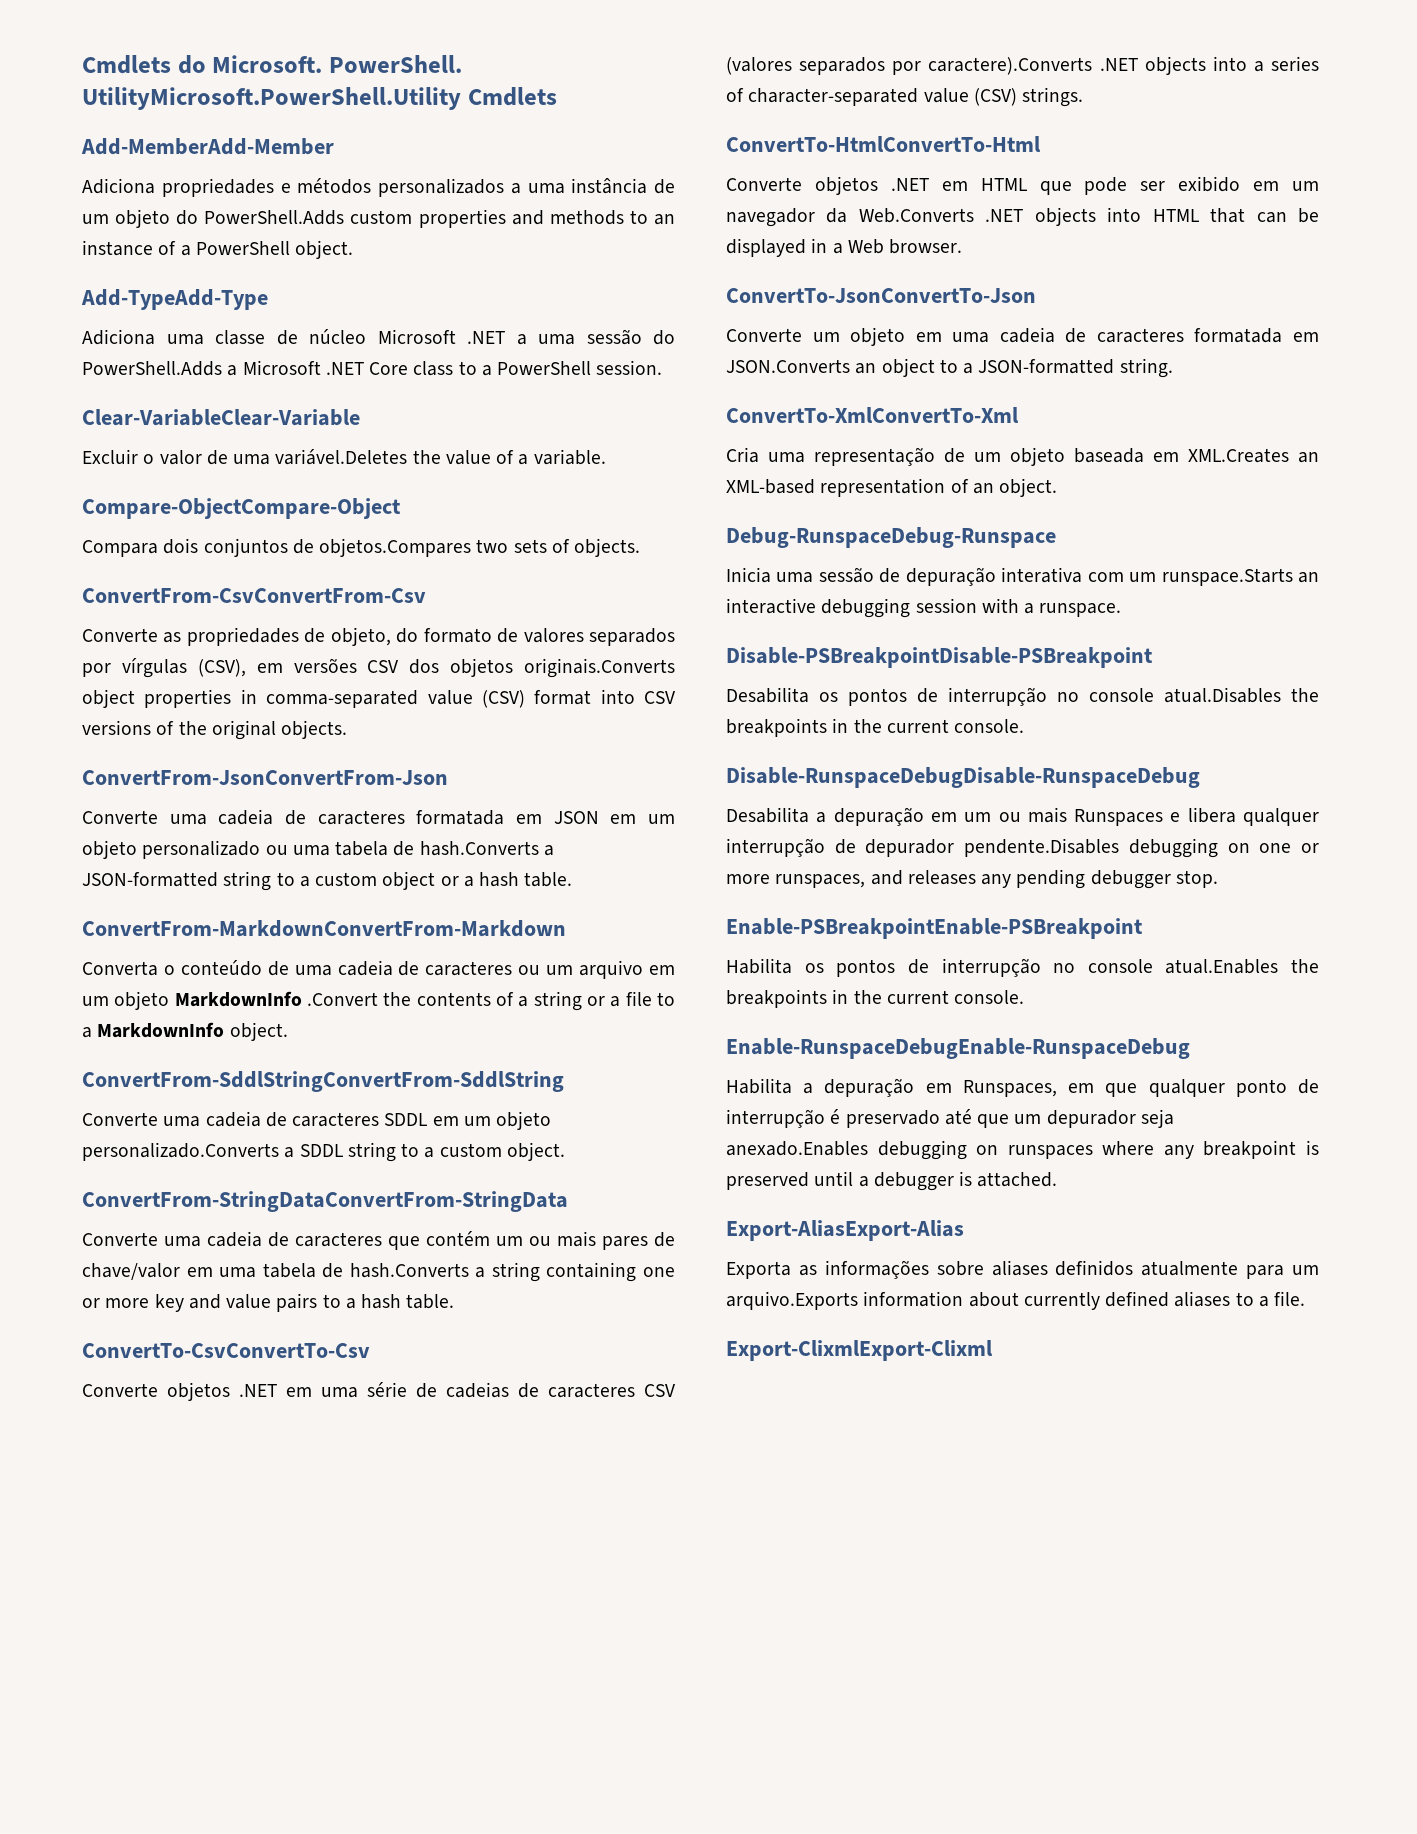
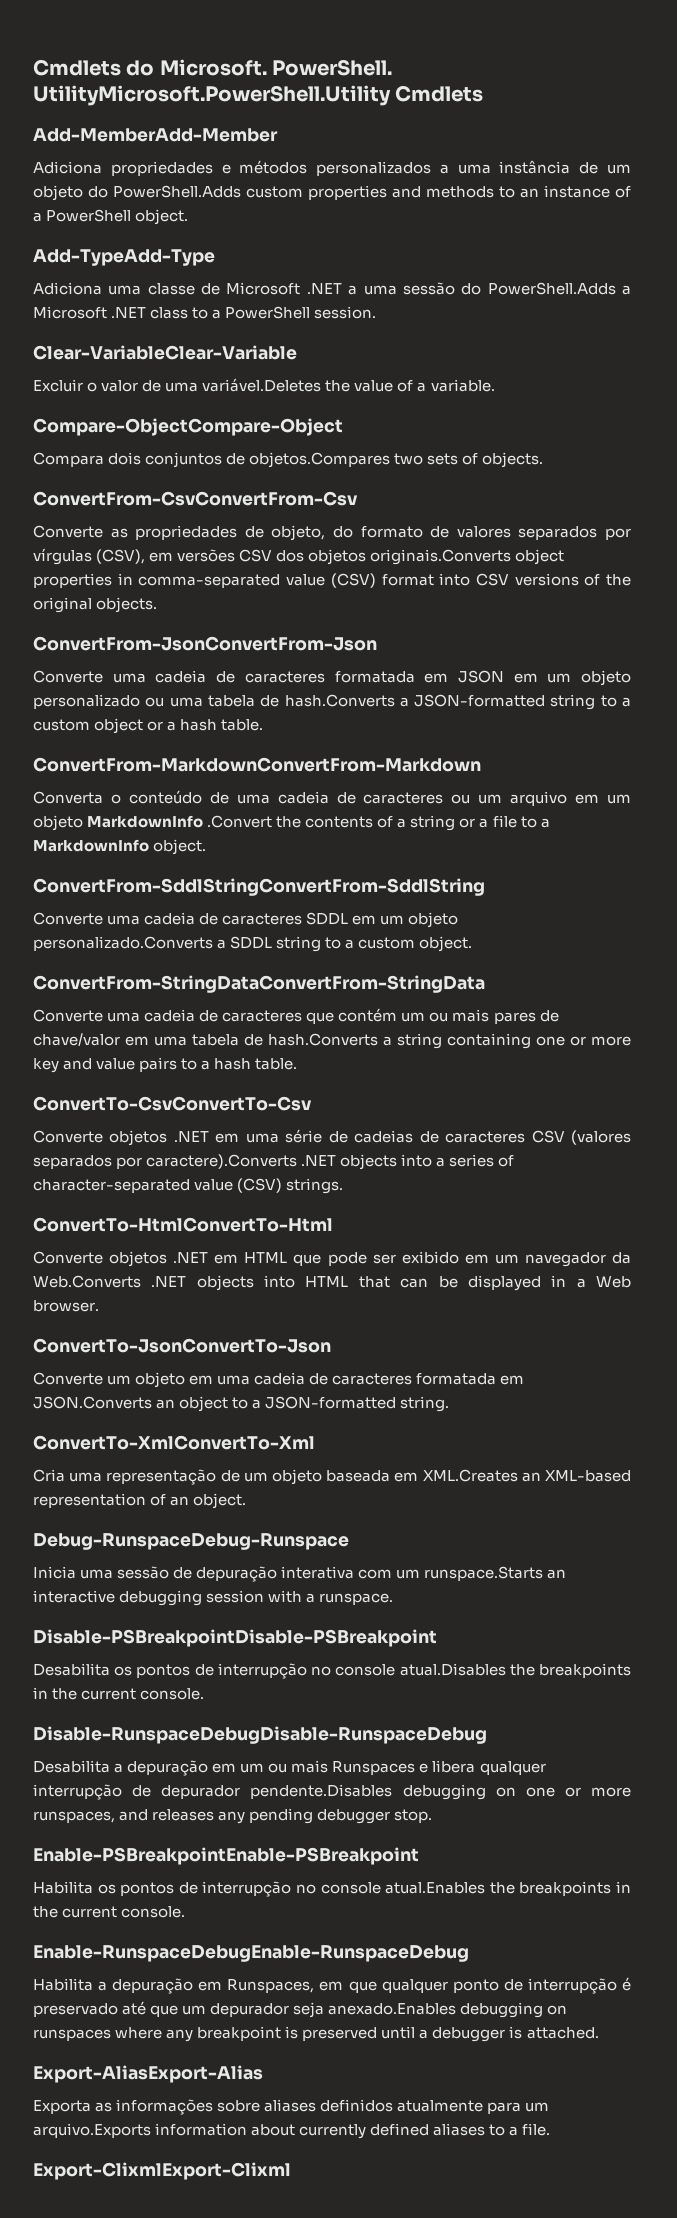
- Adiciona uma classe de núcleo Microsoft .NET a uma sessão do PowerShell.Adds a Microsoft .NET Core class to a PowerShell session.
+ Adiciona uma classe de Microsoft .NET a uma sessão do PowerShell.Adds a Microsoft .NET class to a PowerShell session.

